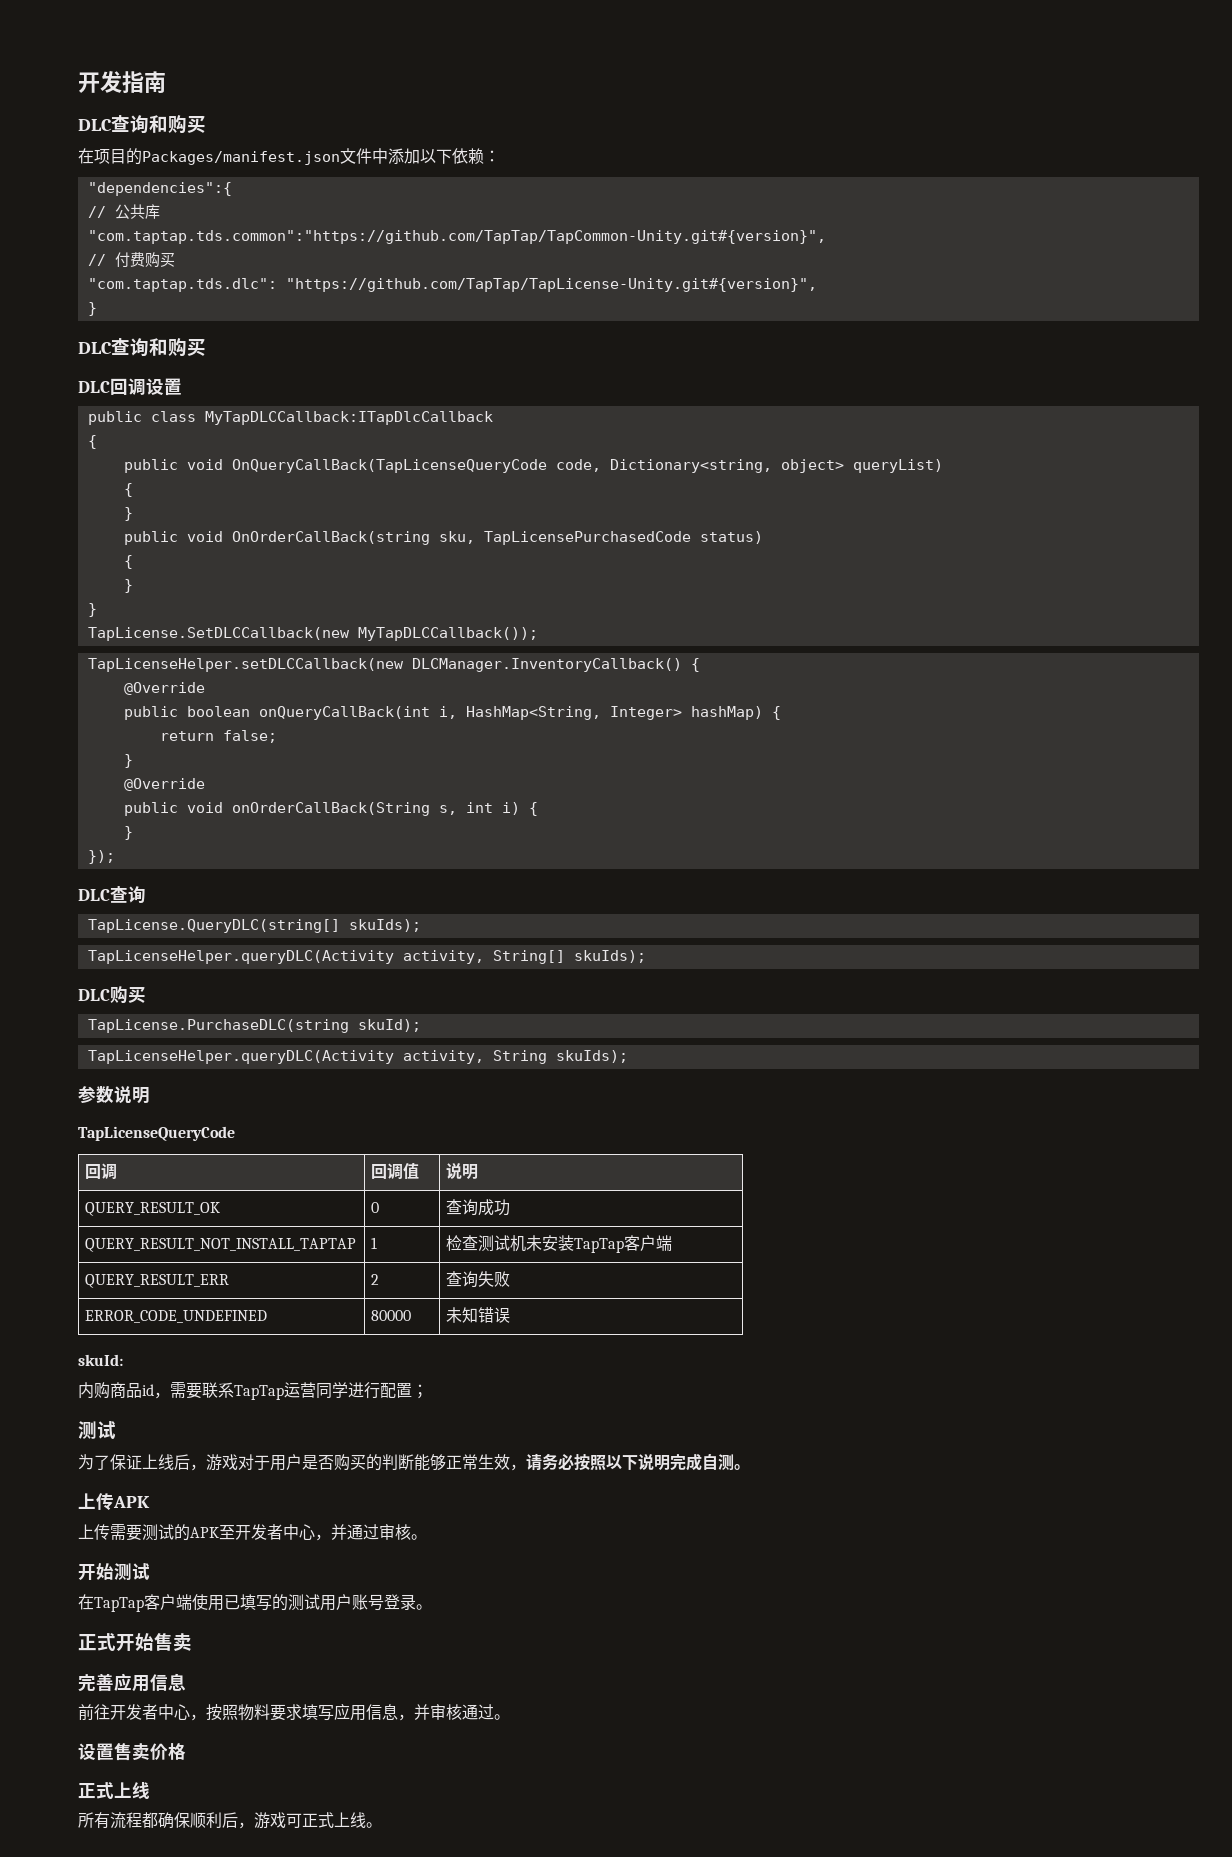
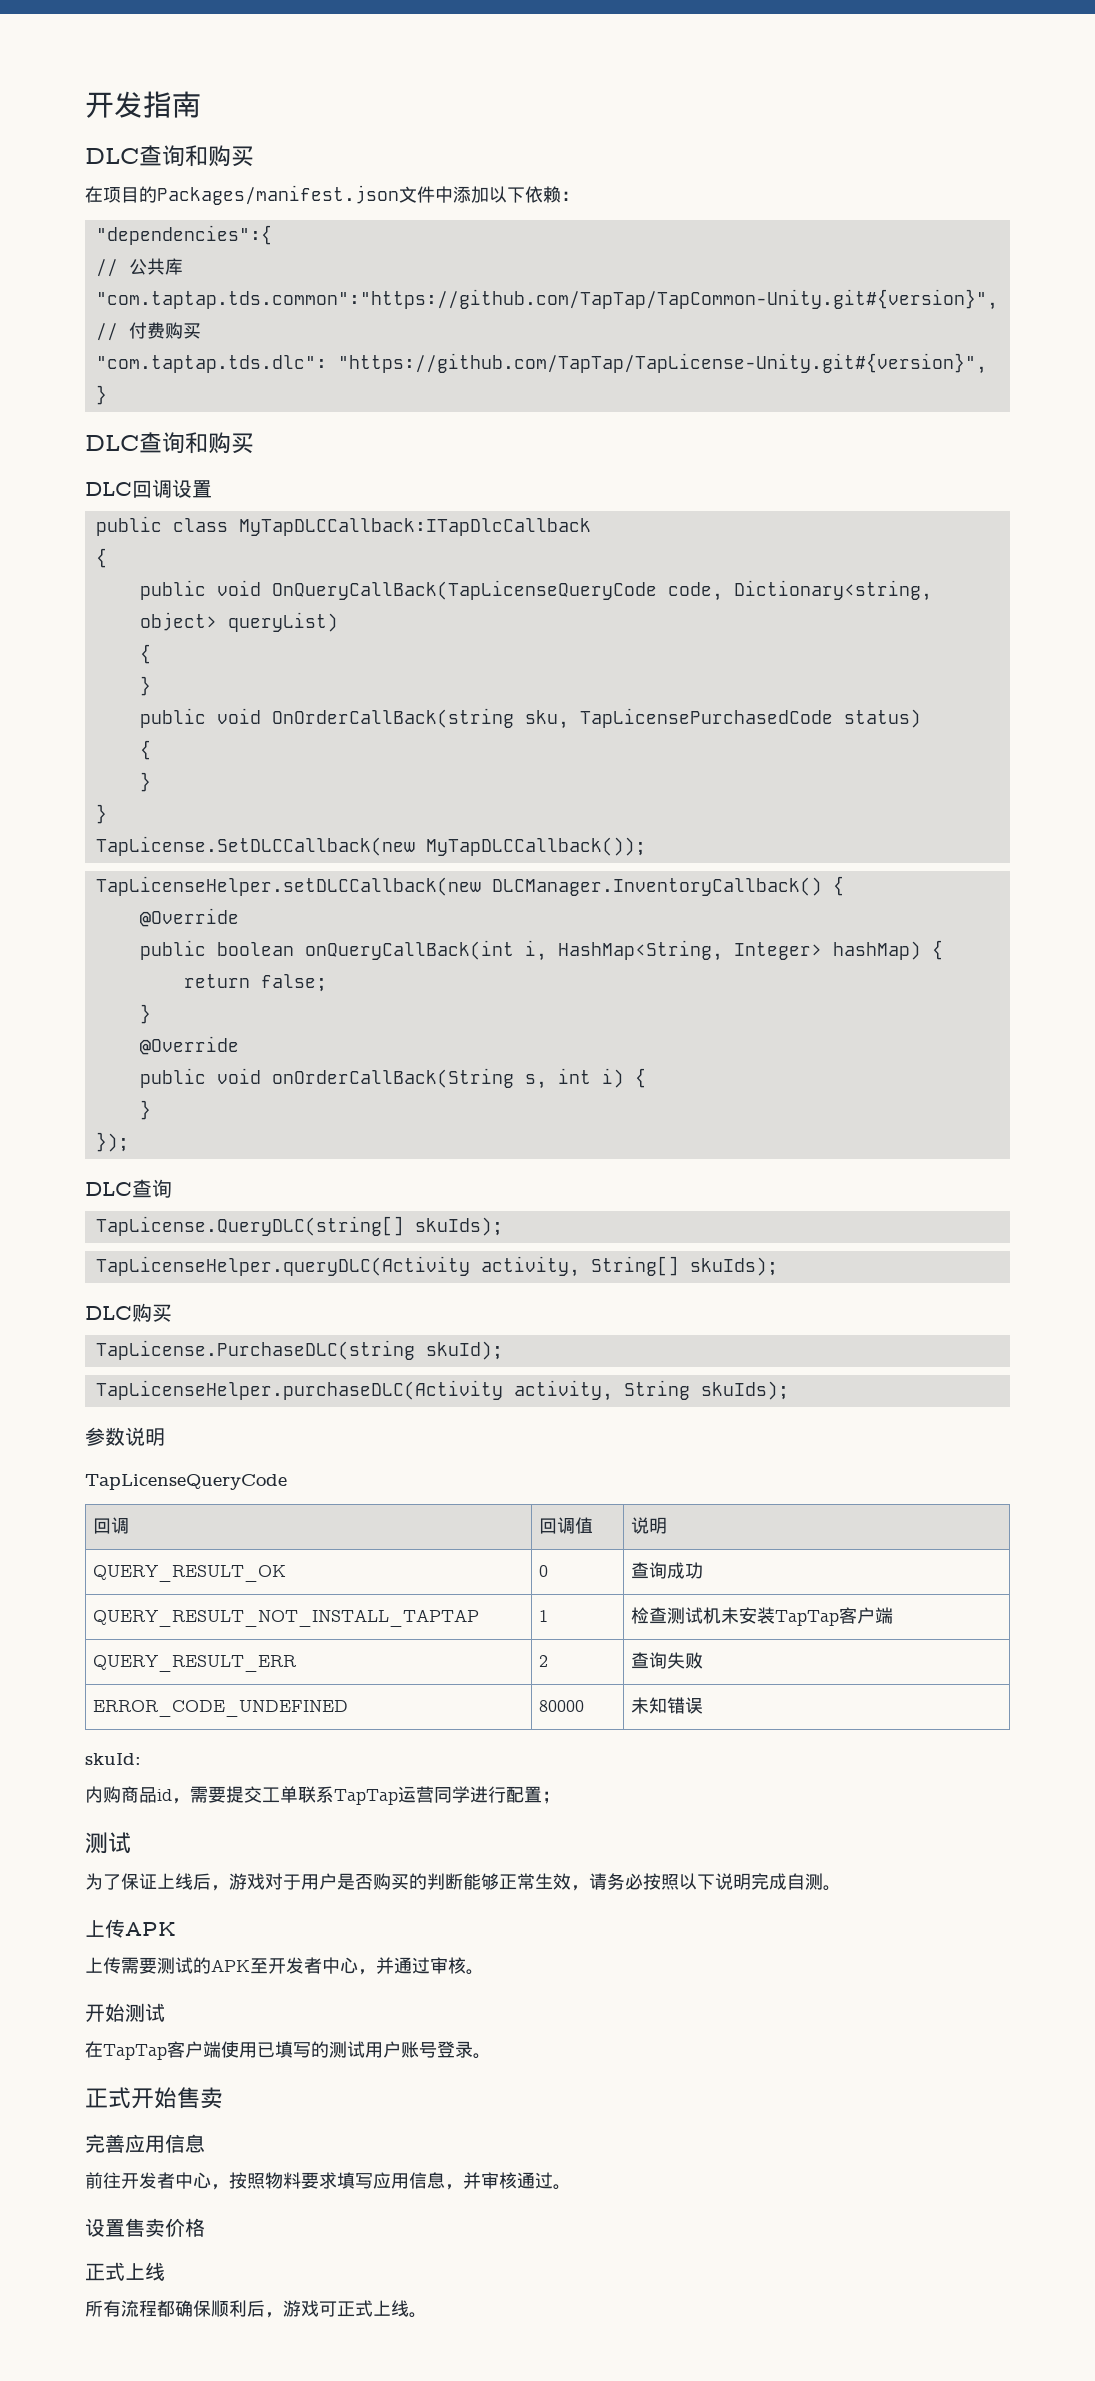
- TapLicenseHelper.queryDLC(Activity activity, String skuIds);
+ TapLicenseHelper.purchaseDLC(Activity activity, String skuIds);
- 内购商品id，需要联系TapTap运营同学进行配置；
+ 内购商品id，需要提交工单联系TapTap运营同学进行配置；

